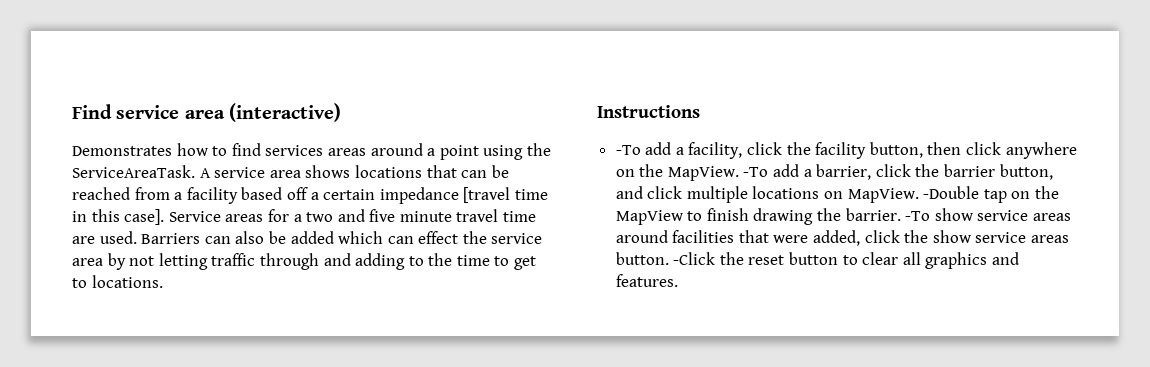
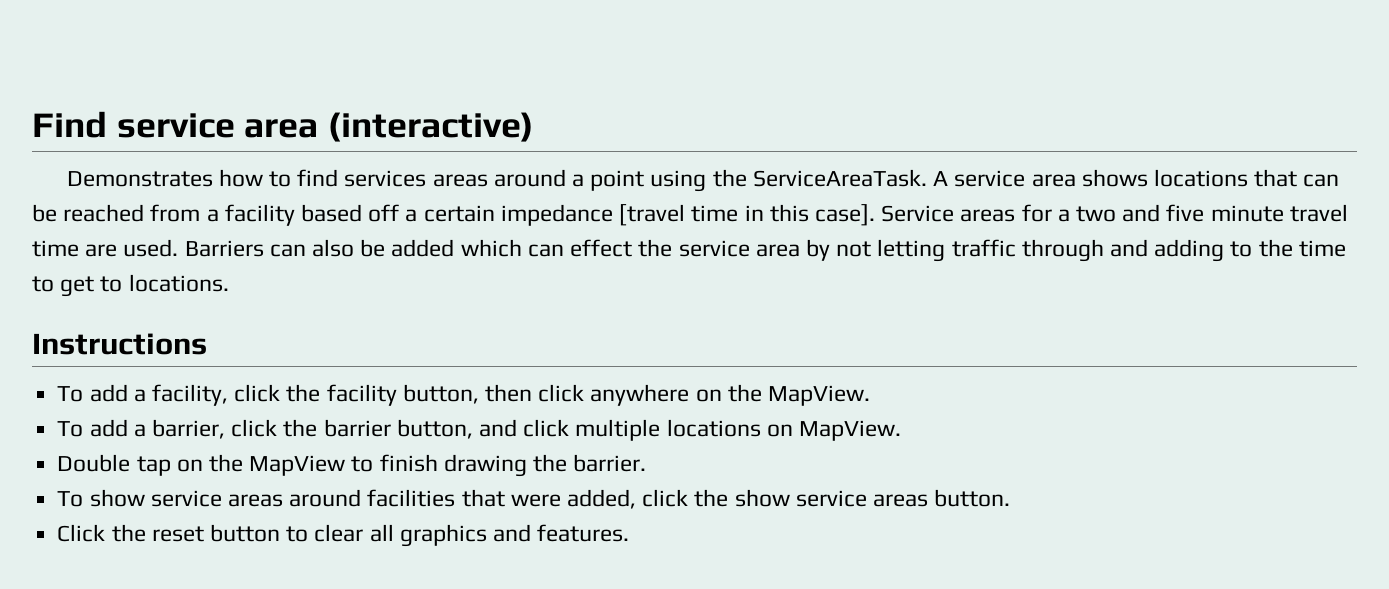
- -To add a facility, click the facility button, then click anywhere on the MapView. -To add a barrier, click the barrier button, and click multiple locations on MapView. -Double tap on the MapView to finish drawing the barrier. -To show service areas around facilities that were added, click the show service areas button. -Click the reset button to clear all graphics and features.
+ To add a facility, click the facility button, then click anywhere on the MapView.
+ To add a barrier, click the barrier button, and click multiple locations on MapView.
+ Double tap on the MapView to finish drawing the barrier.
+ To show service areas around facilities that were added, click the show service areas button.
+ Click the reset button to clear all graphics and features.

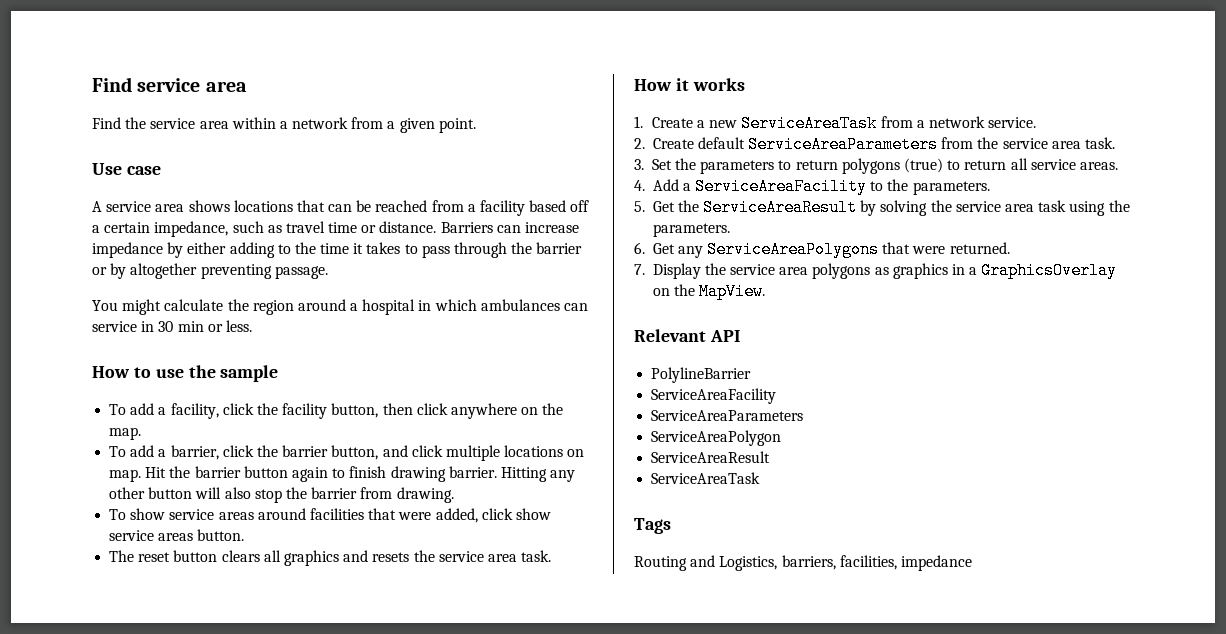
- Find service area (interactive)
- Demonstrates how to find services areas around a point using the ServiceAreaTask. A service area shows locations that can be reached from a facility based off a certain impedance [travel time in this case]. Service areas for a two and five minute travel time are used. Barriers can also be added which can effect the service area by not letting traffic through and adding to the time to get to locations.
- Instructions
+ Find service area
+ Find the service area within a network from a given point.
+ Use case
+ A service area shows locations that can be reached from a facility based off a certain impedance, such as travel time or distance. Barriers can increase impedance by either adding to the time it takes to pass through the barrier or by altogether preventing passage.
+ You might calculate the region around a hospital in which ambulances can service in 30 min or less.
+ How to use the sample
- To add a facility, click the facility button, then click anywhere on the MapView.
+ To add a facility, click the facility button, then click anywhere on the map.
- To add a barrier, click the barrier button, and click multiple locations on MapView.
- Double tap on the MapView to finish drawing the barrier.
+ To add a barrier, click the barrier button, and click multiple locations on map. Hit the barrier button again to finish drawing barrier. Hitting any other button will also stop the barrier from drawing.
- To show service areas around facilities that were added, click the show service areas button.
+ To show service areas around facilities that were added, click show service areas button.
- Click the reset button to clear all graphics and features.
+ The reset button clears all graphics and resets the service area task.
+ How it works
+ 1. Create a new ServiceAreaTask from a network service.
+ 2. Create default ServiceAreaParameters from the service area task.
+ 3. Set the parameters to return polygons (true) to return all service areas.
+ 4. Add a ServiceAreaFacility to the parameters.
+ 5. Get the ServiceAreaResult by solving the service area task using the parameters.
+ 6. Get any ServiceAreaPolygons that were returned.
+ 7. Display the service area polygons as graphics in a GraphicsOverlay on the MapView.
+ Relevant API
+ PolylineBarrier
+ ServiceAreaFacility
+ ServiceAreaParameters
+ ServiceAreaPolygon
+ ServiceAreaResult
+ ServiceAreaTask
+ Tags
+ Routing and Logistics, barriers, facilities, impedance

